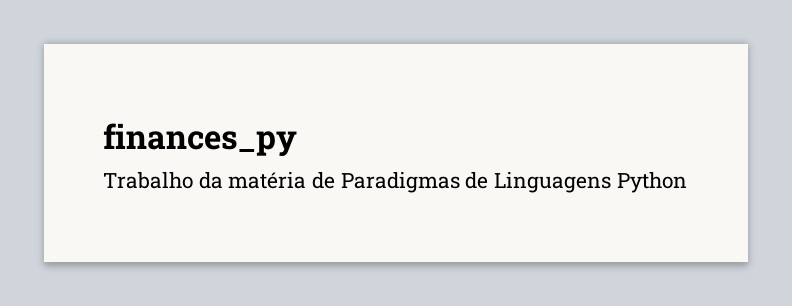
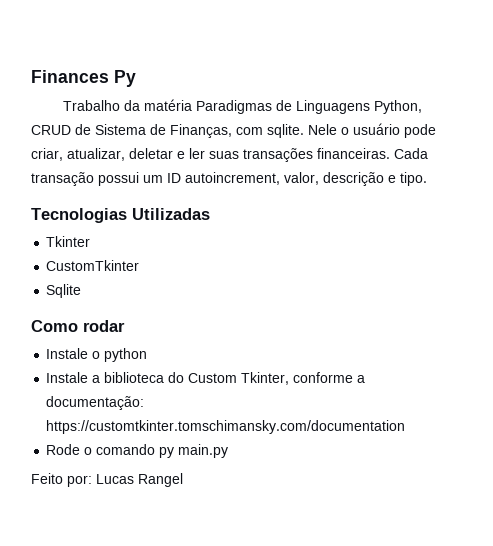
- finances_py
+ Finances Py
- Trabalho da matéria de Paradigmas de Linguagens Python
+ Trabalho da matéria Paradigmas de Linguagens Python, CRUD de Sistema de Finanças, com sqlite. Nele o usuário pode criar, atualizar, deletar e ler suas transações financeiras. Cada transação possui um ID autoincrement, valor, descrição e tipo.
+ Tecnologias Utilizadas
+ Tkinter
+ CustomTkinter
+ Sqlite
+ Como rodar
+ Instale o python
+ Instale a biblioteca do Custom Tkinter, conforme a documentação: https://customtkinter.tomschimansky.com/documentation
+ Rode o comando py main.py
+ Feito por: Lucas Rangel

